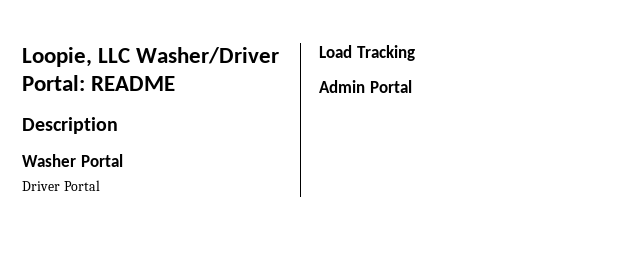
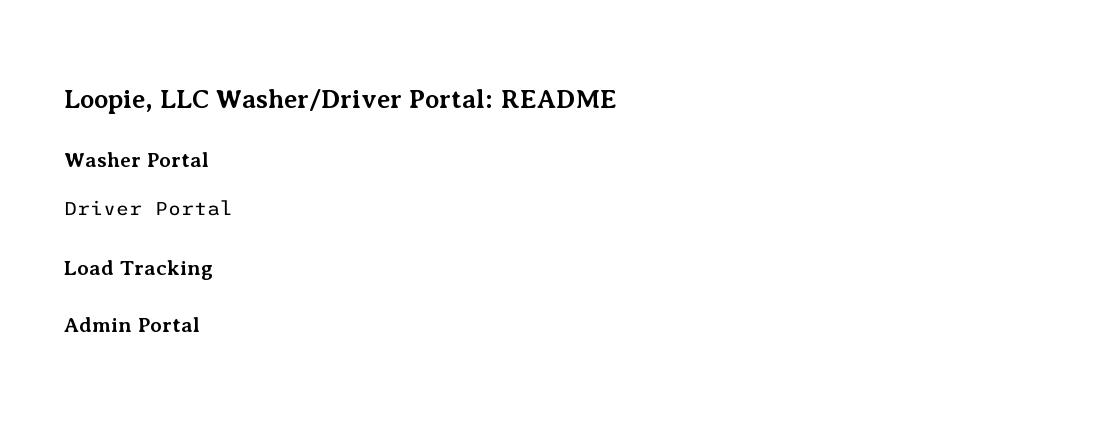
- Description

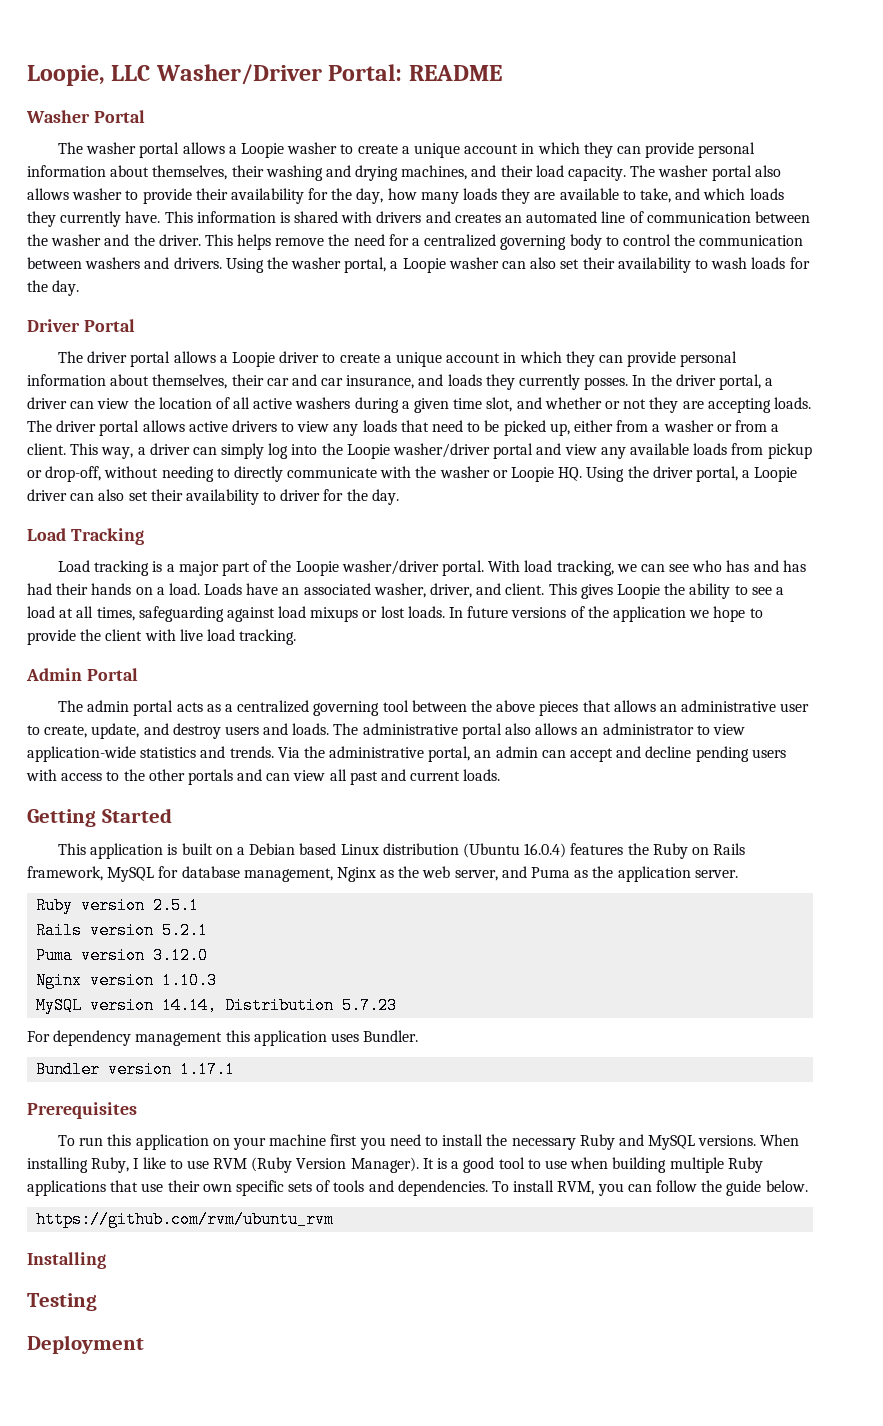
+ The washer portal allows a Loopie washer to create a unique account in which they can provide personal information about themselves, their washing and drying machines, and their load capacity. The washer portal also allows washer to provide their availability for the day, how many loads they are available to take, and which loads they currently have. This information is shared with drivers and creates an automated line of communication between the washer and the driver. This helps remove the need for a centralized governing body to control the communication between washers and drivers. Using the washer portal, a Loopie washer can also set their availability to wash loads for the day.
  Driver Portal
+ The driver portal allows a Loopie driver to create a unique account in which they can provide personal information about themselves, their car and car insurance, and loads they currently posses. In the driver portal, a driver can view the location of all active washers during a given time slot, and whether or not they are accepting loads. The driver portal allows active drivers to view any loads that need to be picked up, either from a washer or from a client. This way, a driver can simply log into the Loopie washer/driver portal and view any available loads from pickup or drop-off, without needing to directly communicate with the washer or Loopie HQ. Using the driver portal, a Loopie driver can also set their availability to driver for the day.
  Load Tracking
+ Load tracking is a major part of the Loopie washer/driver portal. With load tracking, we can see who has and has had their hands on a load. Loads have an associated washer, driver, and client. This gives Loopie the ability to see a load at all times, safeguarding against load mixups or lost loads. In future versions of the application we hope to provide the client with live load tracking.
  Admin Portal
+ The admin portal acts as a centralized governing tool between the above pieces that allows an administrative user to create, update, and destroy users and loads. The administrative portal also allows an administrator to view application-wide statistics and trends. Via the administrative portal, an admin can accept and decline pending users with access to the other portals and can view all past and current loads.
+ Getting Started
+ This application is built on a Debian based Linux distribution (Ubuntu 16.0.4) features the Ruby on Rails framework, MySQL for database management, Nginx as the web server, and Puma as the application server.
+ Ruby version 2.5.1
+ Rails version 5.2.1
+ Puma version 3.12.0
+ Nginx version 1.10.3
+ MySQL version 14.14, Distribution 5.7.23
+ For dependency management this application uses Bundler.
+ Bundler version 1.17.1
+ Prerequisites
+ To run this application on your machine first you need to install the necessary Ruby and MySQL versions. When installing Ruby, I like to use RVM (Ruby Version Manager). It is a good tool to use when building multiple Ruby applications that use their own specific sets of tools and dependencies. To install RVM, you can follow the guide below.
+ https://github.com/rvm/ubuntu_rvm
+ Installing
+ Testing
+ Deployment

